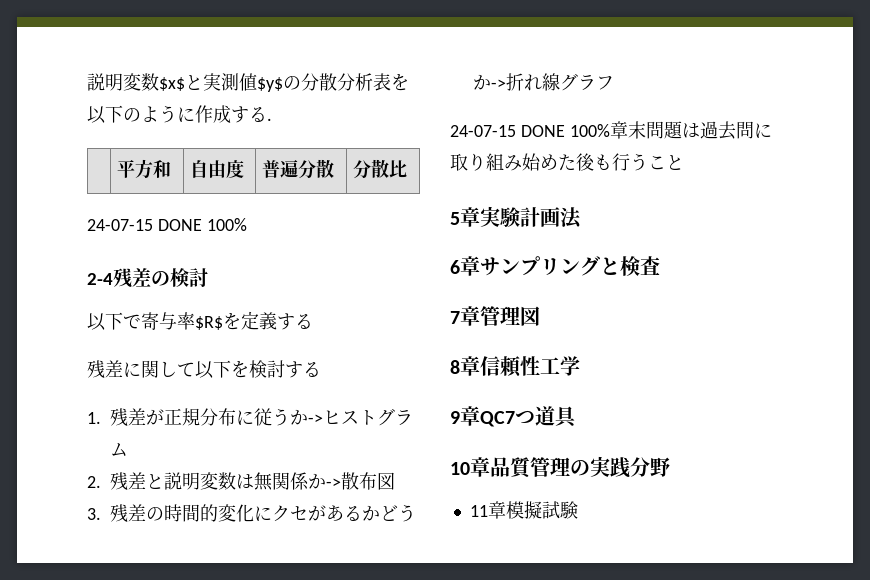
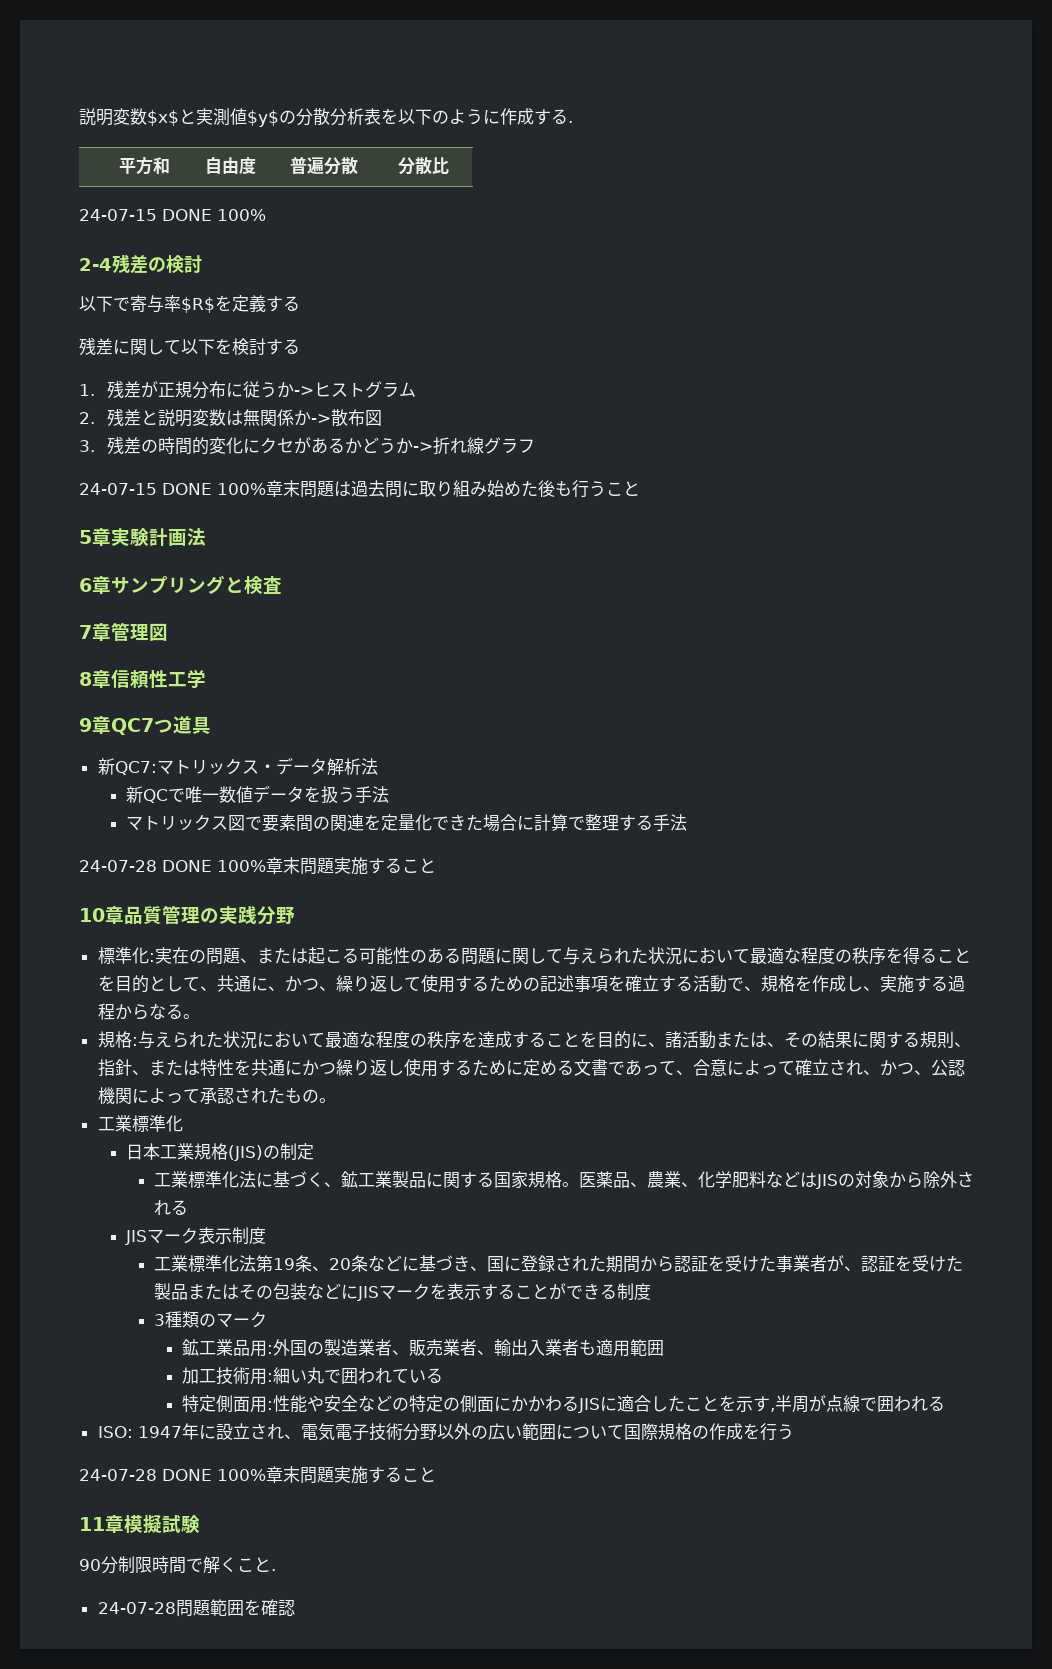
+ 新QC7:マトリックス・データ解析法
+ 新QCで唯一数値データを扱う手法
+ マトリックス図で要素間の関連を定量化できた場合に計算で整理する手法
+ 24-07-28 DONE 100%章末問題実施すること
+ 標準化:実在の問題、または起こる可能性のある問題に関して与えられた状況において最適な程度の秩序を得ることを目的として、共通に、かつ、繰り返して使用するための記述事項を確立する活動で、規格を作成し、実施する過程からなる。
+ 規格:与えられた状況において最適な程度の秩序を達成することを目的に、諸活動または、その結果に関する規則、指針、または特性を共通にかつ繰り返し使用するために定める文書であって、合意によって確立され、かつ、公認機関によって承認されたもの。
+ 工業標準化
+ 日本工業規格(JIS)の制定
+ 工業標準化法に基づく、鉱工業製品に関する国家規格。医薬品、農業、化学肥料などはJISの対象から除外される
+ JISマーク表示制度
+ 工業標準化法第19条、20条などに基づき、国に登録された期間から認証を受けた事業者が、認証を受けた製品またはその包装などにJISマークを表示することができる制度
+ 3種類のマーク
+ 鉱工業品用:外国の製造業者、販売業者、輸出入業者も適用範囲
+ 加工技術用:細い丸で囲われている
+ 特定側面用:性能や安全などの特定の側面にかかわるJISに適合したことを示す,半周が点線で囲われる
+ ISO: 1947年に設立され、電気電子技術分野以外の広い範囲について国際規格の作成を行う
+ 24-07-28 DONE 100%章末問題実施すること
  11章模擬試験
+ 90分制限時間で解くこと.
+ 24-07-28問題範囲を確認

